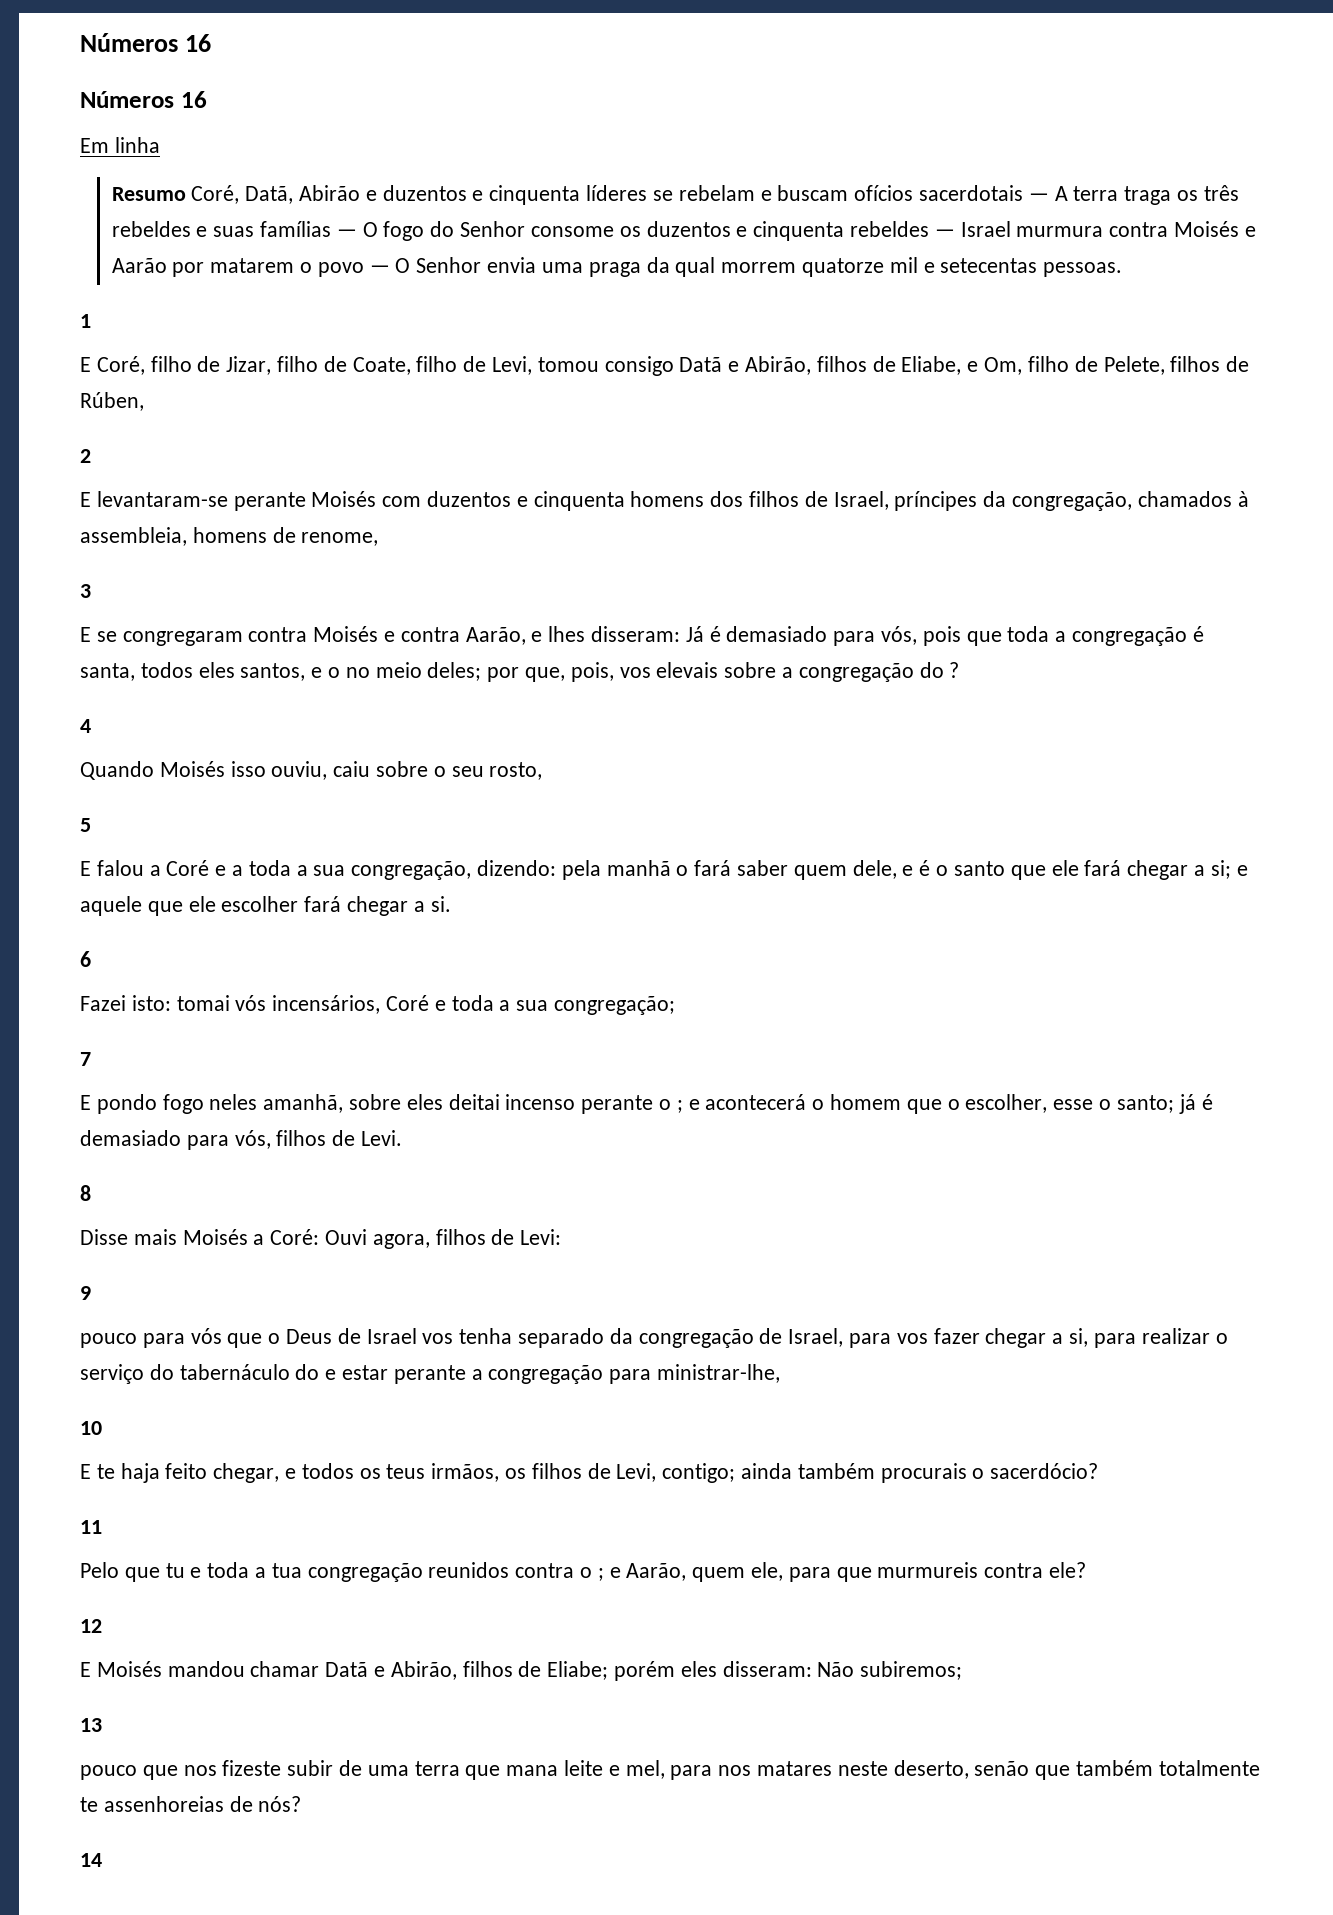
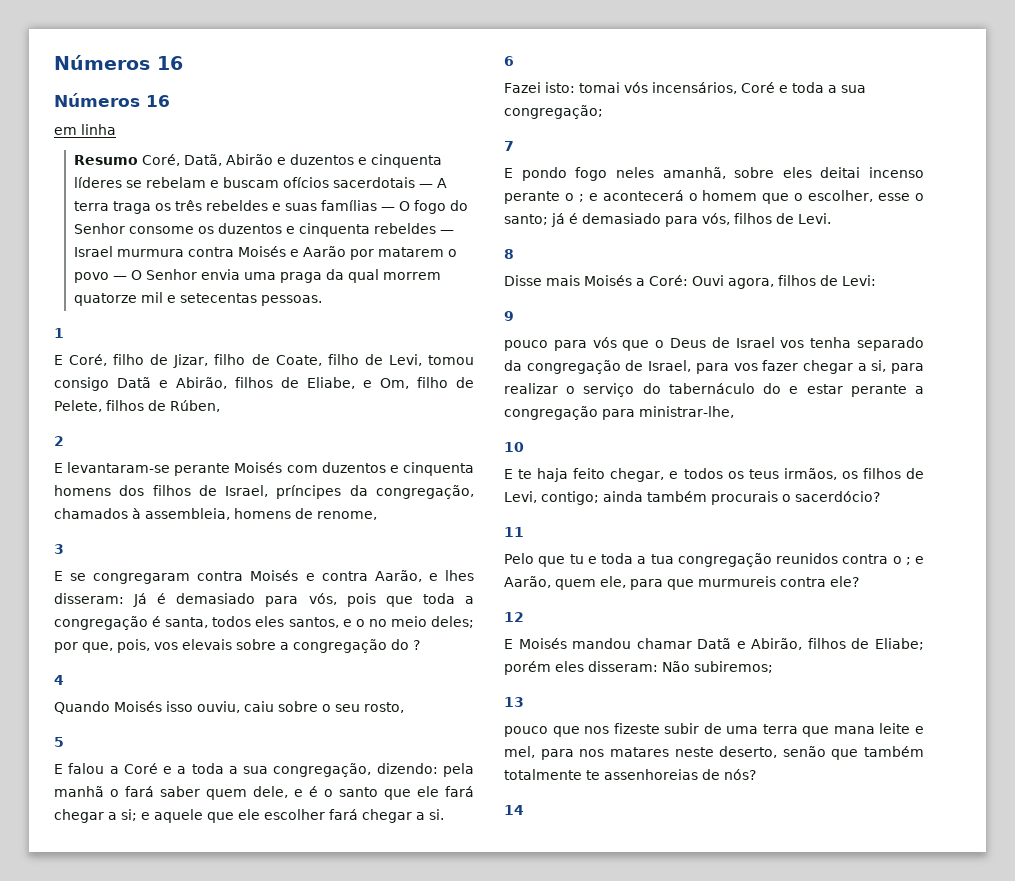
- Em linha
+ em linha

